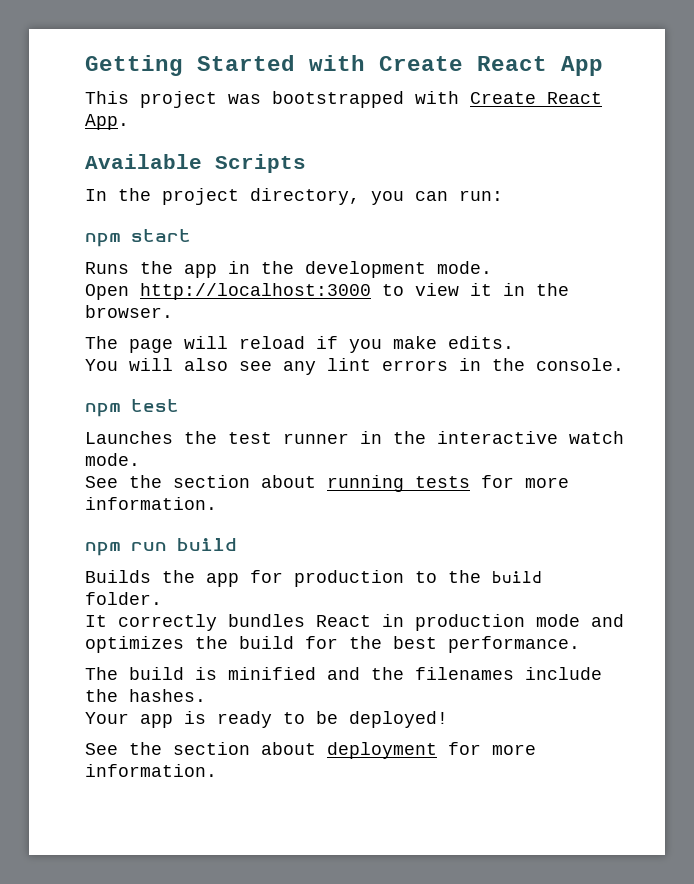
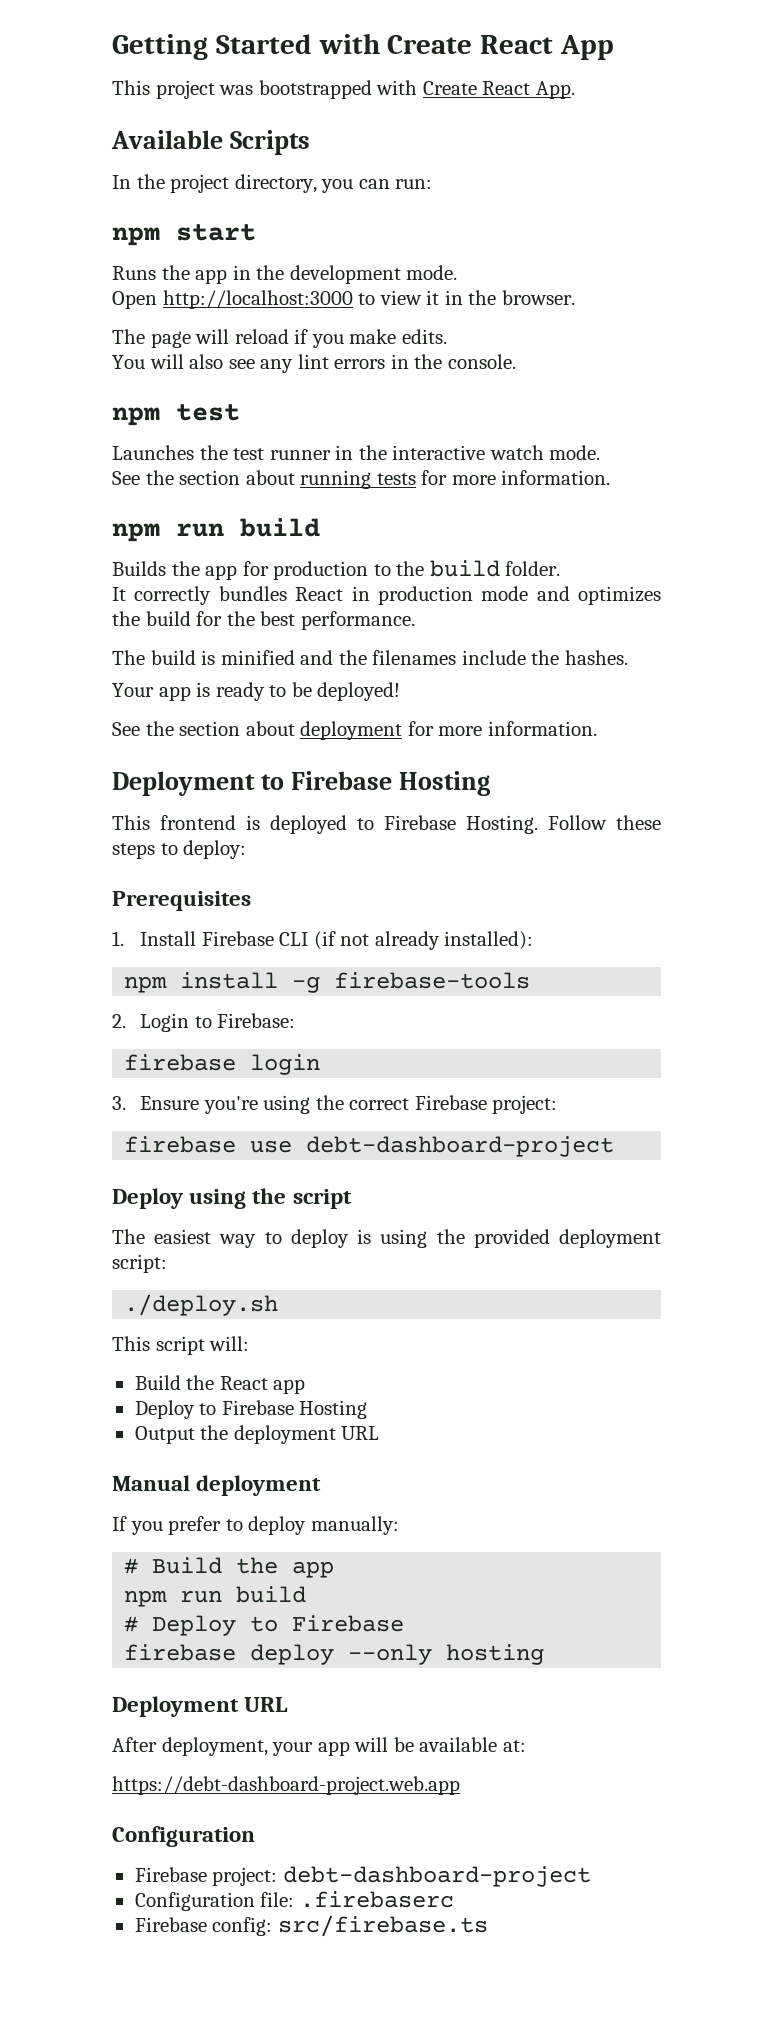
+ Deployment to Firebase Hosting
+ This frontend is deployed to Firebase Hosting. Follow these steps to deploy:
+ Prerequisites
+ 1. Install Firebase CLI (if not already installed):
+ npm install -g firebase-tools
+ 2. Login to Firebase:
+ firebase login
+ 3. Ensure you're using the correct Firebase project:
+ firebase use debt-dashboard-project
+ Deploy using the script
+ The easiest way to deploy is using the provided deployment script:
+ ./deploy.sh
+ This script will:
+ Build the React app
+ Deploy to Firebase Hosting
+ Output the deployment URL
+ Manual deployment
+ If you prefer to deploy manually:
+ # Build the app
+ npm run build
+ # Deploy to Firebase
+ firebase deploy --only hosting
+ Deployment URL
+ After deployment, your app will be available at:
+ https://debt-dashboard-project.web.app
+ Configuration
+ Firebase project: debt-dashboard-project
+ Configuration file: .firebaserc
+ Firebase config: src/firebase.ts

